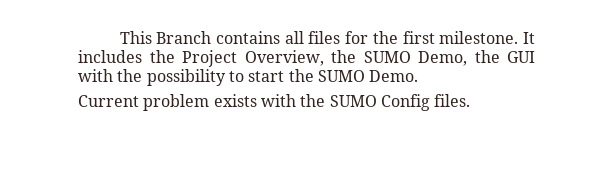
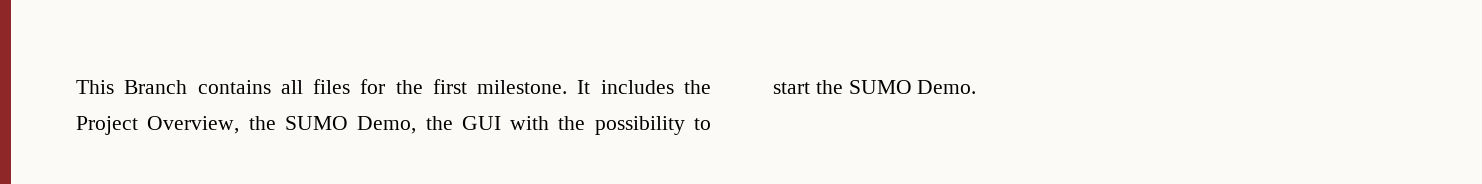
- Current problem exists with the SUMO Config files.

